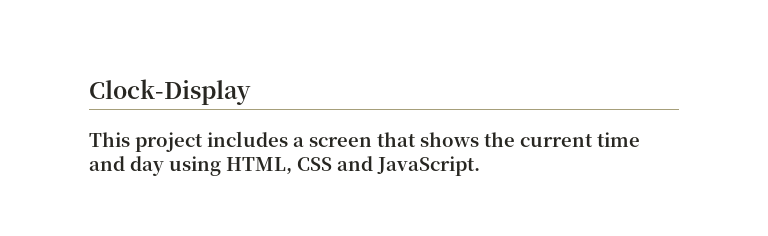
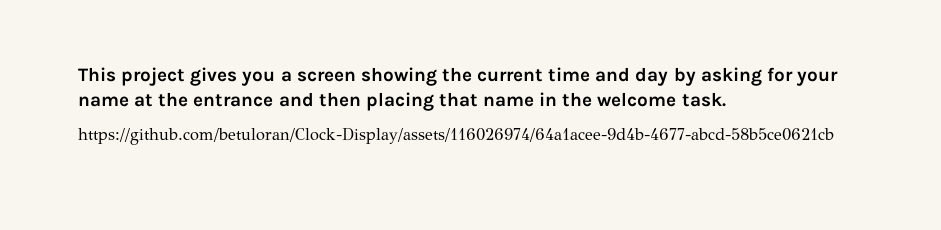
- Clock-Display
- This project includes a screen that shows the current time and day using HTML, CSS and JavaScript.
+ This project gives you a screen showing the current time and day by asking for your name at the entrance and then placing that name in the welcome task.
+ https://github.com/betuloran/Clock-Display/assets/116026974/64a1acee-9d4b-4677-abcd-58b5ce0621cb

